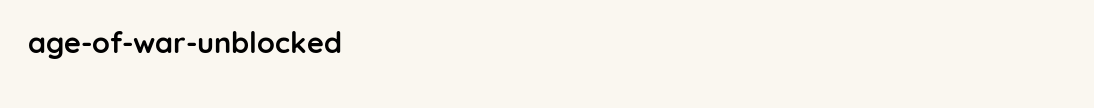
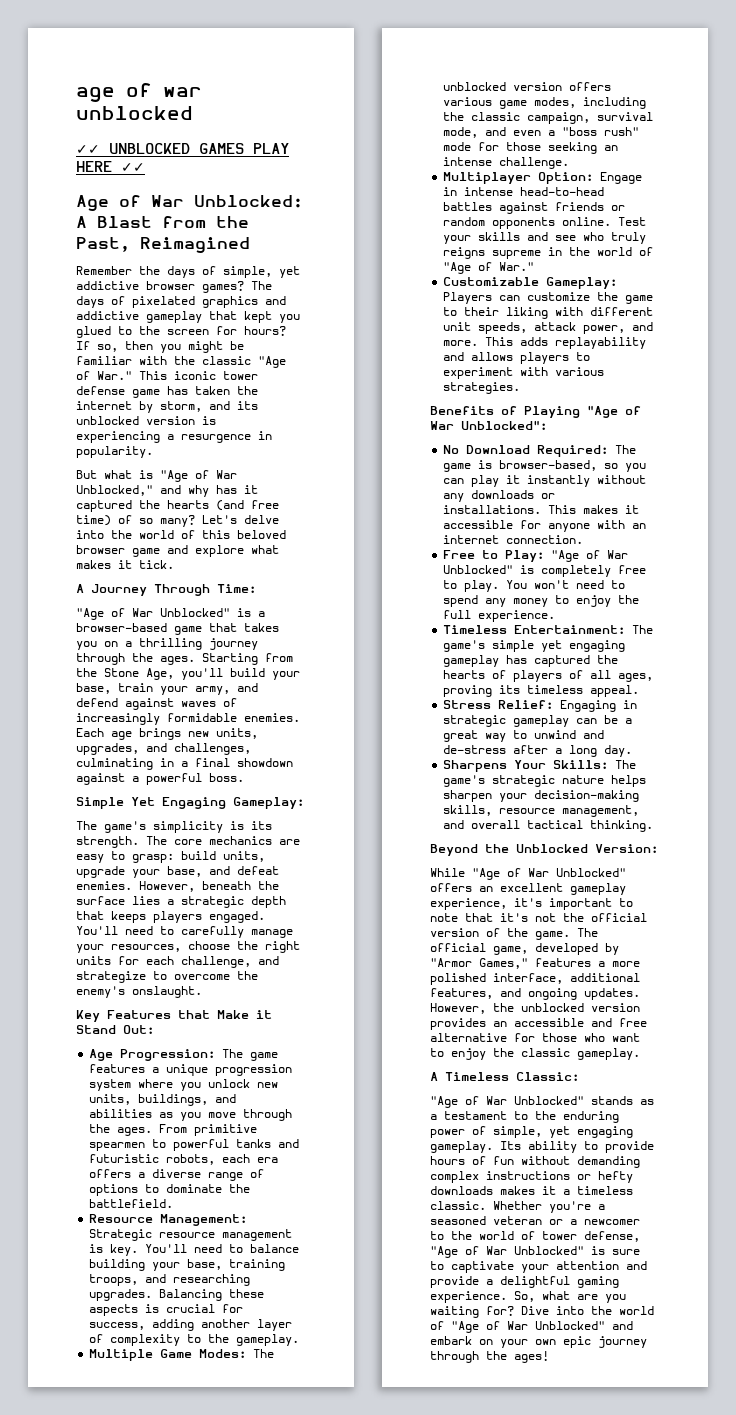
- age-of-war-unblocked
+ age of war unblocked
+ ✓✓ UNBLOCKED GAMES PLAY HERE ✓✓
+ Age of War Unblocked: A Blast from the Past, Reimagined
+ Remember the days of simple, yet addictive browser games? The days of pixelated graphics and addictive gameplay that kept you glued to the screen for hours? If so, then you might be familiar with the classic "Age of War." This iconic tower defense game has taken the internet by storm, and its unblocked version is experiencing a resurgence in popularity.
+ But what is "Age of War Unblocked," and why has it captured the hearts (and free time) of so many? Let's delve into the world of this beloved browser game and explore what makes it tick.
+ A Journey Through Time:
+ "Age of War Unblocked" is a browser-based game that takes you on a thrilling journey through the ages. Starting from the Stone Age, you'll build your base, train your army, and defend against waves of increasingly formidable enemies. Each age brings new units, upgrades, and challenges, culminating in a final showdown against a powerful boss.
+ Simple Yet Engaging Gameplay:
+ The game's simplicity is its strength. The core mechanics are easy to grasp: build units, upgrade your base, and defeat enemies. However, beneath the surface lies a strategic depth that keeps players engaged. You'll need to carefully manage your resources, choose the right units for each challenge, and strategize to overcome the enemy's onslaught.
+ Key Features that Make it Stand Out:
+ Age Progression: The game features a unique progression system where you unlock new units, buildings, and abilities as you move through the ages. From primitive spearmen to powerful tanks and futuristic robots, each era offers a diverse range of options to dominate the battlefield.
+ Resource Management: Strategic resource management is key. You'll need to balance building your base, training troops, and researching upgrades. Balancing these aspects is crucial for success, adding another layer of complexity to the gameplay.
+ Multiple Game Modes: The unblocked version offers various game modes, including the classic campaign, survival mode, and even a "boss rush" mode for those seeking an intense challenge.
+ Multiplayer Option: Engage in intense head-to-head battles against friends or random opponents online. Test your skills and see who truly reigns supreme in the world of "Age of War."
+ Customizable Gameplay: Players can customize the game to their liking with different unit speeds, attack power, and more. This adds replayability and allows players to experiment with various strategies.
+ Benefits of Playing "Age of War Unblocked":
+ No Download Required: The game is browser-based, so you can play it instantly without any downloads or installations. This makes it accessible for anyone with an internet connection.
+ Free to Play: "Age of War Unblocked" is completely free to play. You won't need to spend any money to enjoy the full experience.
+ Timeless Entertainment: The game's simple yet engaging gameplay has captured the hearts of players of all ages, proving its timeless appeal.
+ Stress Relief: Engaging in strategic gameplay can be a great way to unwind and de-stress after a long day.
+ Sharpens Your Skills: The game's strategic nature helps sharpen your decision-making skills, resource management, and overall tactical thinking.
+ Beyond the Unblocked Version:
+ While "Age of War Unblocked" offers an excellent gameplay experience, it's important to note that it's not the official version of the game. The official game, developed by "Armor Games," features a more polished interface, additional features, and ongoing updates. However, the unblocked version provides an accessible and free alternative for those who want to enjoy the classic gameplay.
+ A Timeless Classic:
+ "Age of War Unblocked" stands as a testament to the enduring power of simple, yet engaging gameplay. Its ability to provide hours of fun without demanding complex instructions or hefty downloads makes it a timeless classic. Whether you're a seasoned veteran or a newcomer to the world of tower defense, "Age of War Unblocked" is sure to captivate your attention and provide a delightful gaming experience. So, what are you waiting for? Dive into the world of "Age of War Unblocked" and embark on your own epic journey through the ages!

